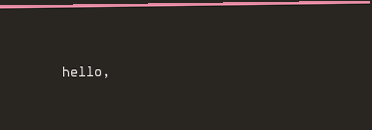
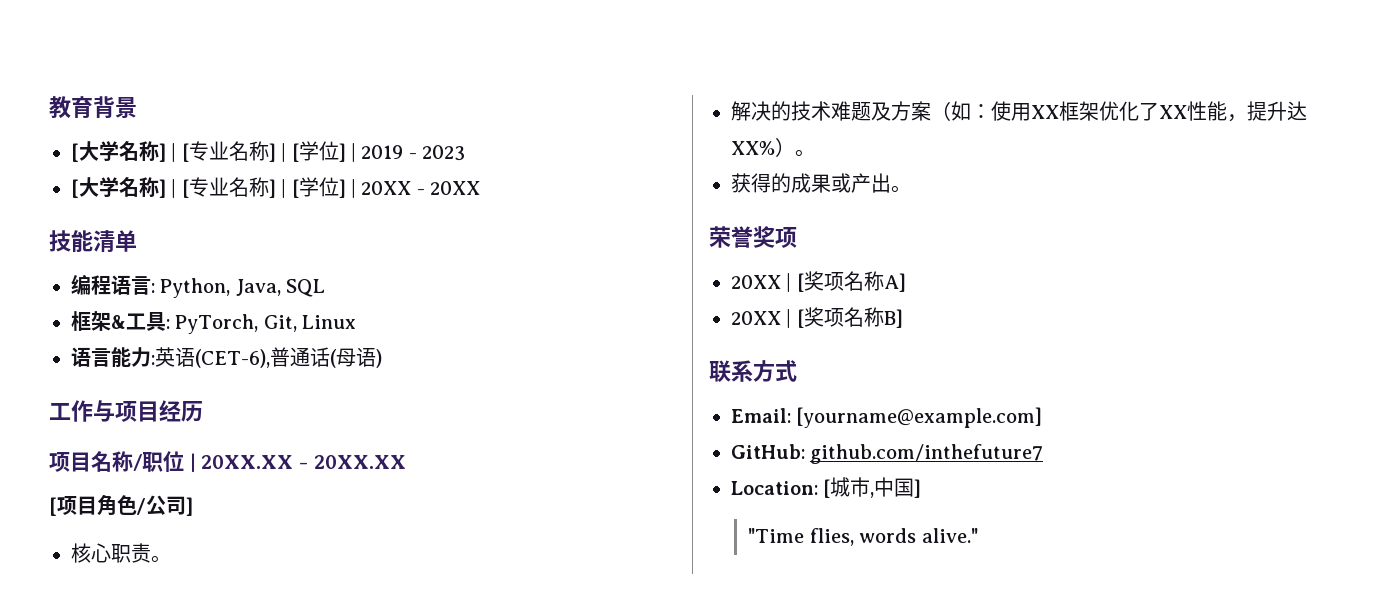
- hello,
+ 教育背景
+ [大学名称] | [专业名称] | [学位] | 2019 - 2023
+ [大学名称] | [专业名称] | [学位] | 20XX - 20XX
+ 技能清单
+ 编程语言: Python, Java, SQL
+ 框架&工具: PyTorch, Git, Linux
+ 语言能力:英语(CET-6),普通话(母语)
+ 工作与项目经历
+ 项目名称/职位 | 20XX.XX - 20XX.XX
+ [项目角色/公司]
+ 核心职责。
+ 解决的技术难题及方案（如：使用XX框架优化了XX性能，提升达XX%）。
+ 获得的成果或产出。
+ 荣誉奖项
+ 20XX | [奖项名称A]
+ 20XX | [奖项名称B]
+ 联系方式
+ Email: [yourname@example.com]
+ GitHub: github.com/inthefuture7
+ Location: [城市,中国]
+ "Time flies, words alive."

